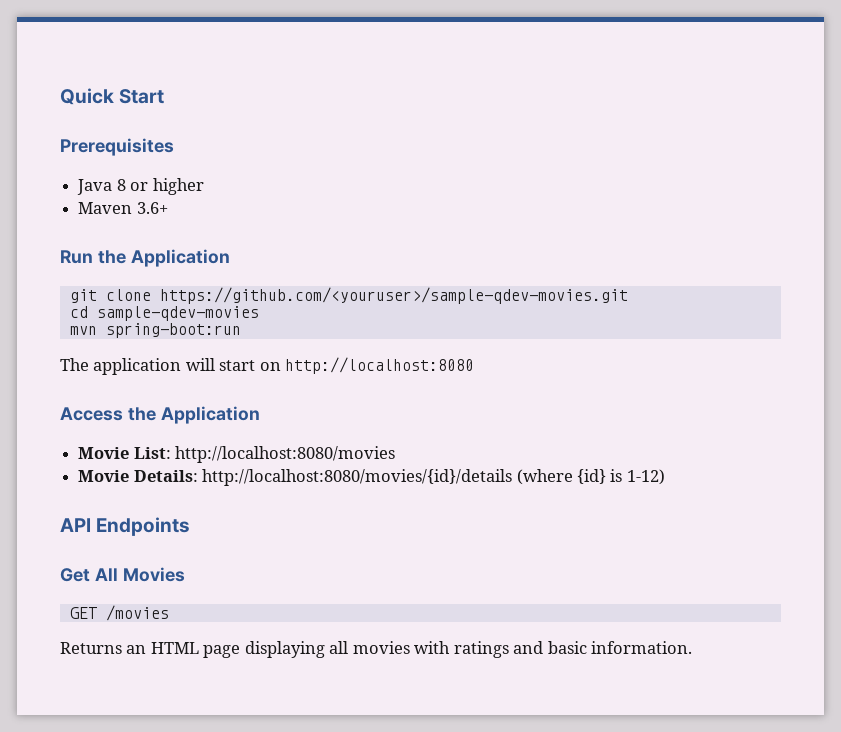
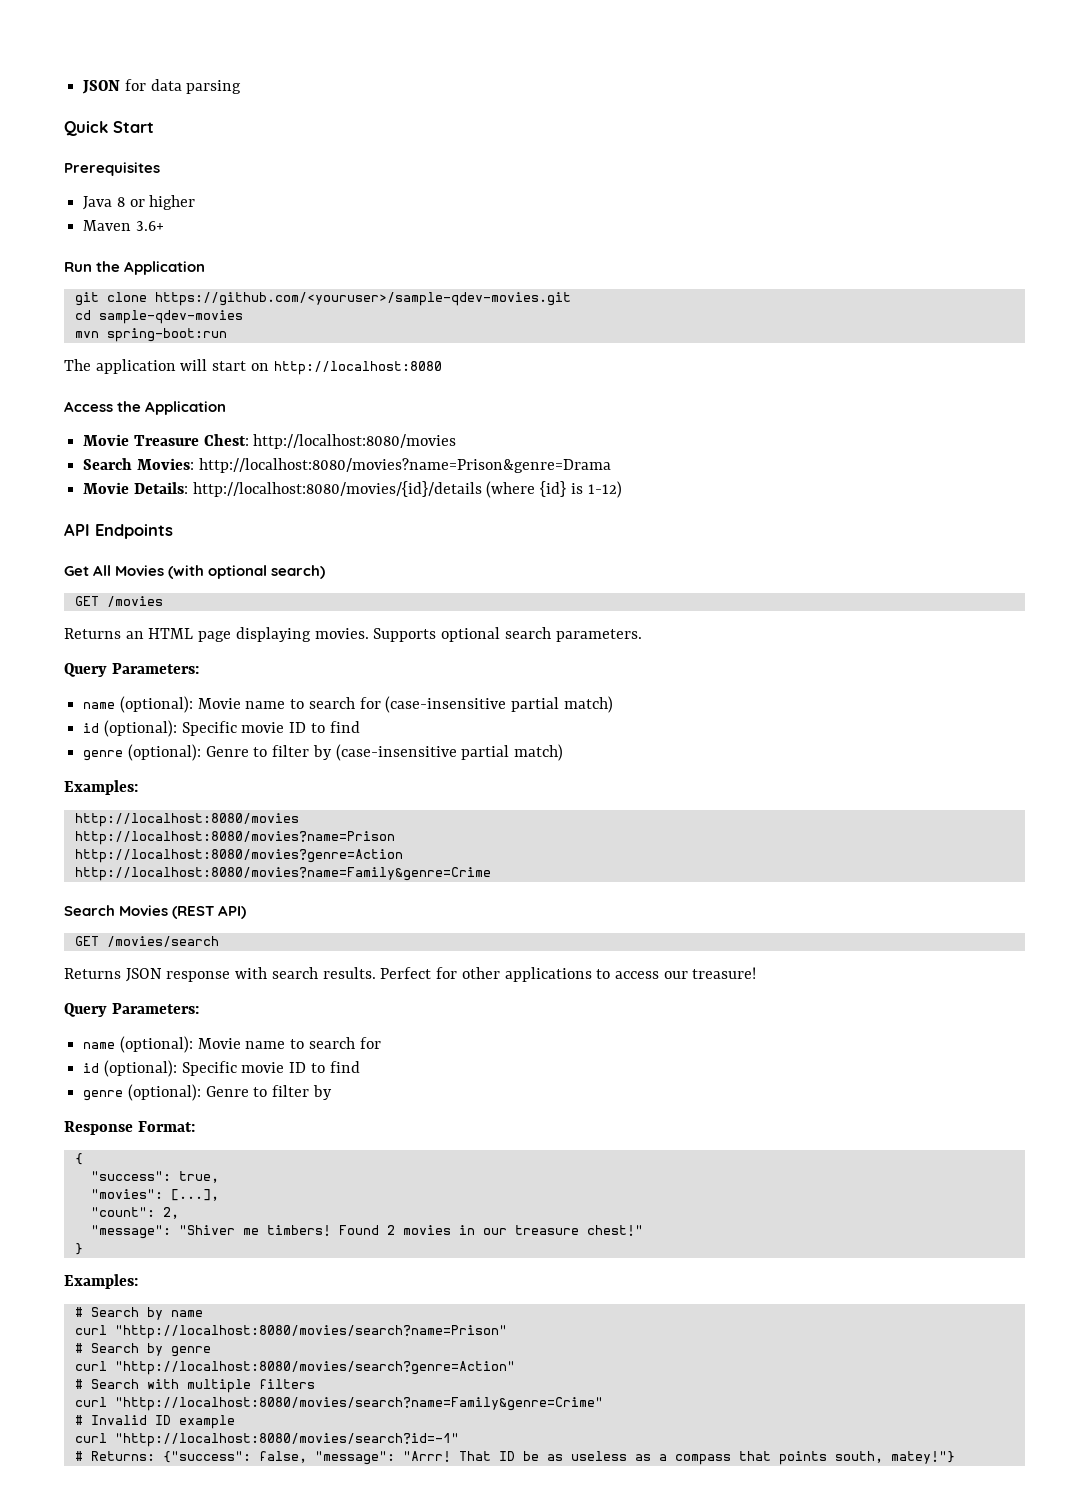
+ JSON for data parsing
- Movie List: http://localhost:8080/movies
+ Movie Treasure Chest: http://localhost:8080/movies
+ Search Movies: http://localhost:8080/movies?name=Prison&genre=Drama
- Get All Movies
+ Get All Movies (with optional search)
- Returns an HTML page displaying all movies with ratings and basic information.
+ Returns an HTML page displaying movies. Supports optional search parameters.
+ Query Parameters:
+ name (optional): Movie name to search for (case-insensitive partial match)
+ id (optional): Specific movie ID to find
+ genre (optional): Genre to filter by (case-insensitive partial match)
+ Examples:
+ http://localhost:8080/movies
+ http://localhost:8080/movies?name=Prison
+ http://localhost:8080/movies?genre=Action
+ http://localhost:8080/movies?name=Family&genre=Crime
+ Search Movies (REST API)
+ GET /movies/search
+ Returns JSON response with search results. Perfect for other applications to access our treasure!
+ Query Parameters:
+ name (optional): Movie name to search for
+ id (optional): Specific movie ID to find
+ genre (optional): Genre to filter by
+ Response Format:
+ {
+ "success": true,
+ "movies": [...],
+ "count": 2,
+ "message": "Shiver me timbers! Found 2 movies in our treasure chest!"
+ }
+ Examples:
+ # Search by name
+ curl "http://localhost:8080/movies/search?name=Prison"
+ # Search by genre
+ curl "http://localhost:8080/movies/search?genre=Action"
+ # Search with multiple filters
+ curl "http://localhost:8080/movies/search?name=Family&genre=Crime"
+ # Invalid ID example
+ curl "http://localhost:8080/movies/search?id=-1"
+ # Returns: {"success": false, "message": "Arrr! That ID be as useless as a compass that points south, matey!"}

